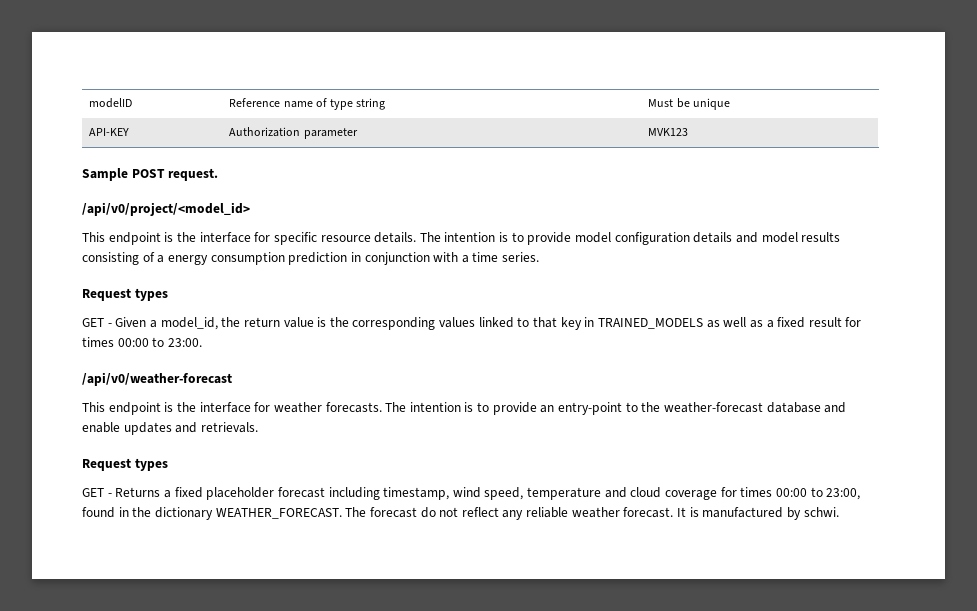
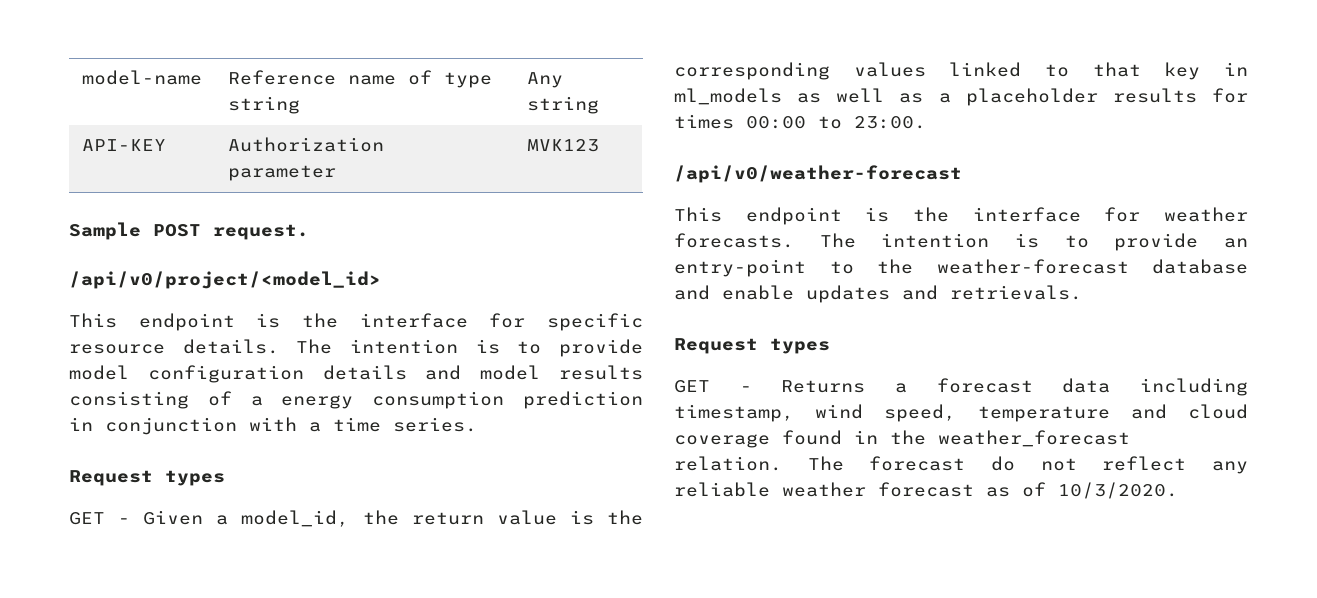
- modelID | Reference name of type string | Must be unique
+ model-name | Reference name of type string | Any string
- GET - Given a model_id, the return value is the corresponding values linked to that key in TRAINED_MODELS as well as a fixed result for times 00:00 to 23:00.
+ GET - Given a model_id, the return value is the corresponding values linked to that key in ml_models as well as a placeholder results for times 00:00 to 23:00.
- GET - Returns a fixed placeholder forecast including timestamp, wind speed, temperature and cloud coverage for times 00:00 to 23:00, found in the dictionary WEATHER_FORECAST.
+ GET - Returns a forecast data including timestamp, wind speed, temperature and cloud coverage found in the weather_forecast relation.
- The forecast do not reflect any reliable weather forecast. It is manufactured by schwi.
+ The forecast do not reflect any reliable weather forecast as of 10/3/2020.

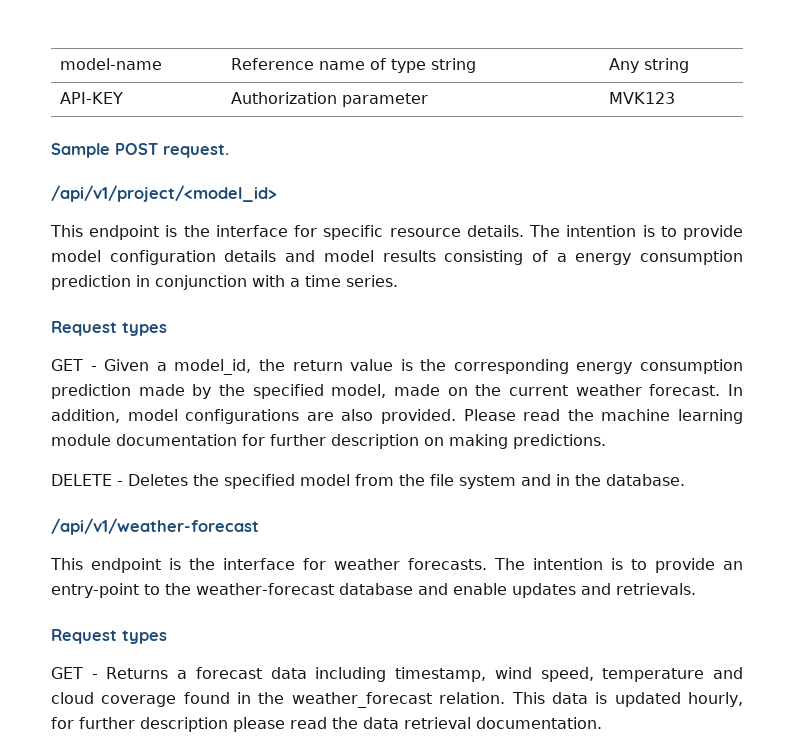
- /api/v0/project/<model_id>
+ /api/v1/project/<model_id>
- GET - Given a model_id, the return value is the corresponding values linked to that key in ml_models as well as a placeholder results for times 00:00 to 23:00.
- /api/v0/weather-forecast
+ GET - Given a model_id, the return value is the corresponding energy consumption prediction made by the specified model, made on the current weather forecast. In addition, model configurations are also provided. Please read the machine learning module documentation for further description on making predictions.
+ DELETE - Deletes the specified model from the file system and in the database.
+ /api/v1/weather-forecast
- The forecast do not reflect any reliable weather forecast as of 10/3/2020.
+ This data is updated hourly, for further description please read the data retrieval documentation.

